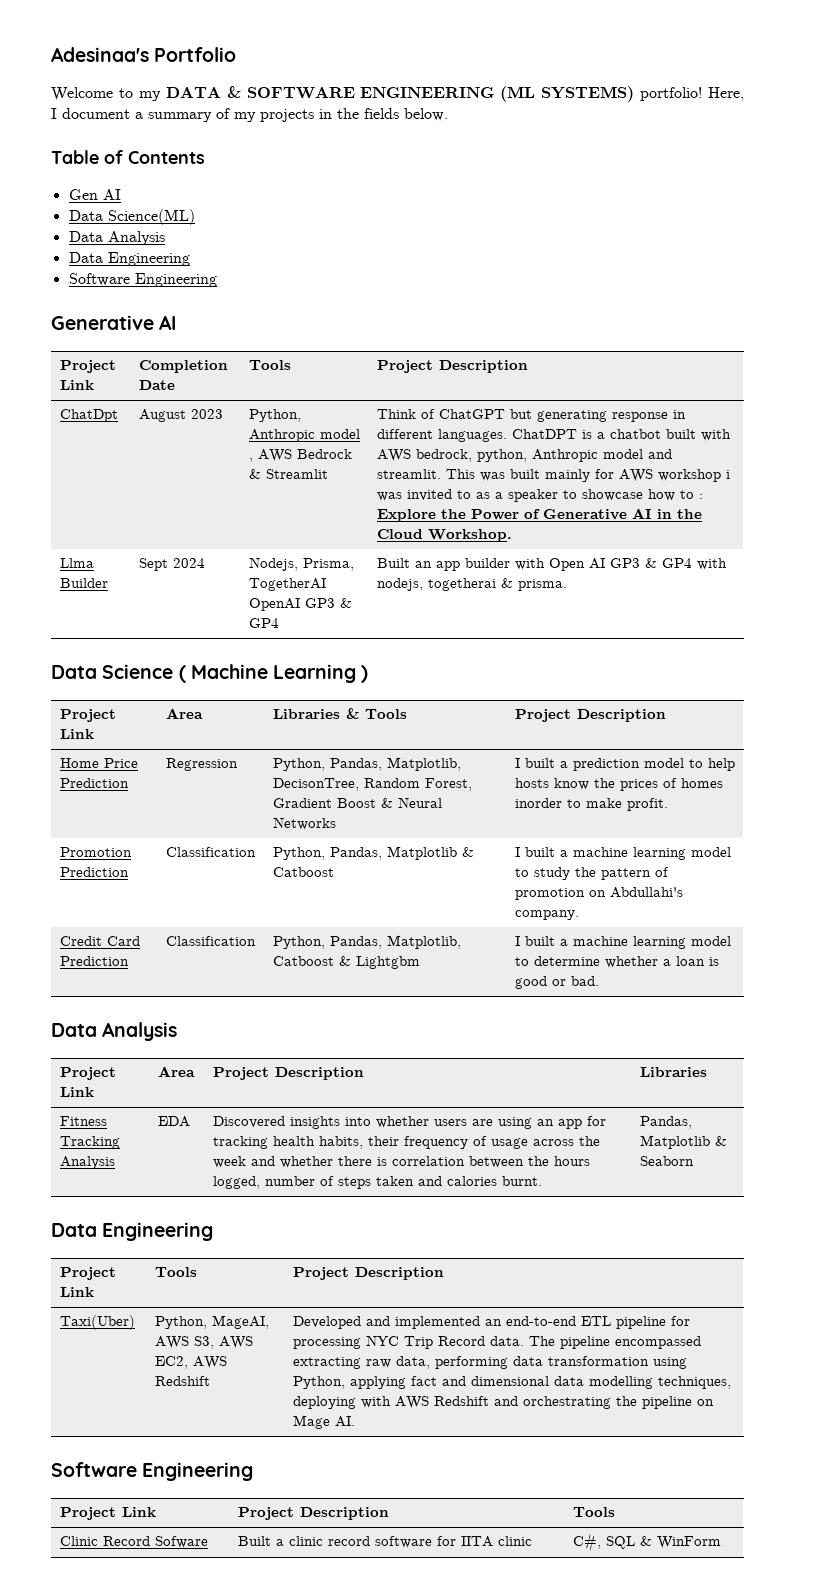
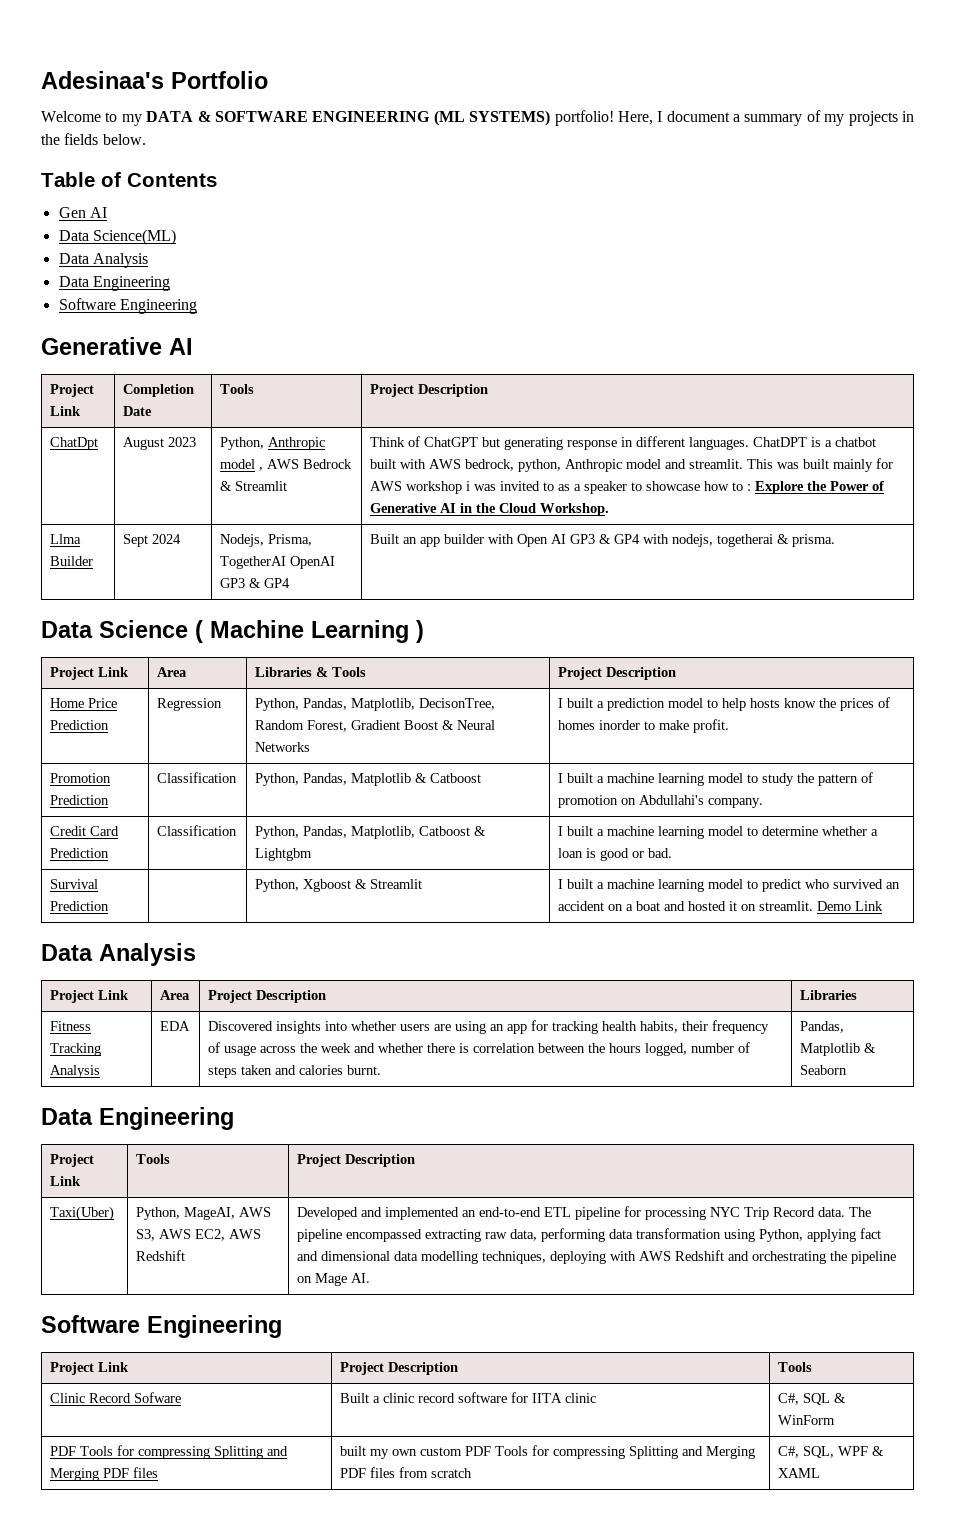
+ Survival Prediction | | Python, Xgboost & Streamlit | I built a machine learning model to predict who survived an accident on a boat and hosted it on streamlit. Demo Link
+ PDF Tools for compressing Splitting and Merging PDF files | built my own custom PDF Tools for compressing Splitting and Merging PDF files from scratch | C#, SQL, WPF & XAML

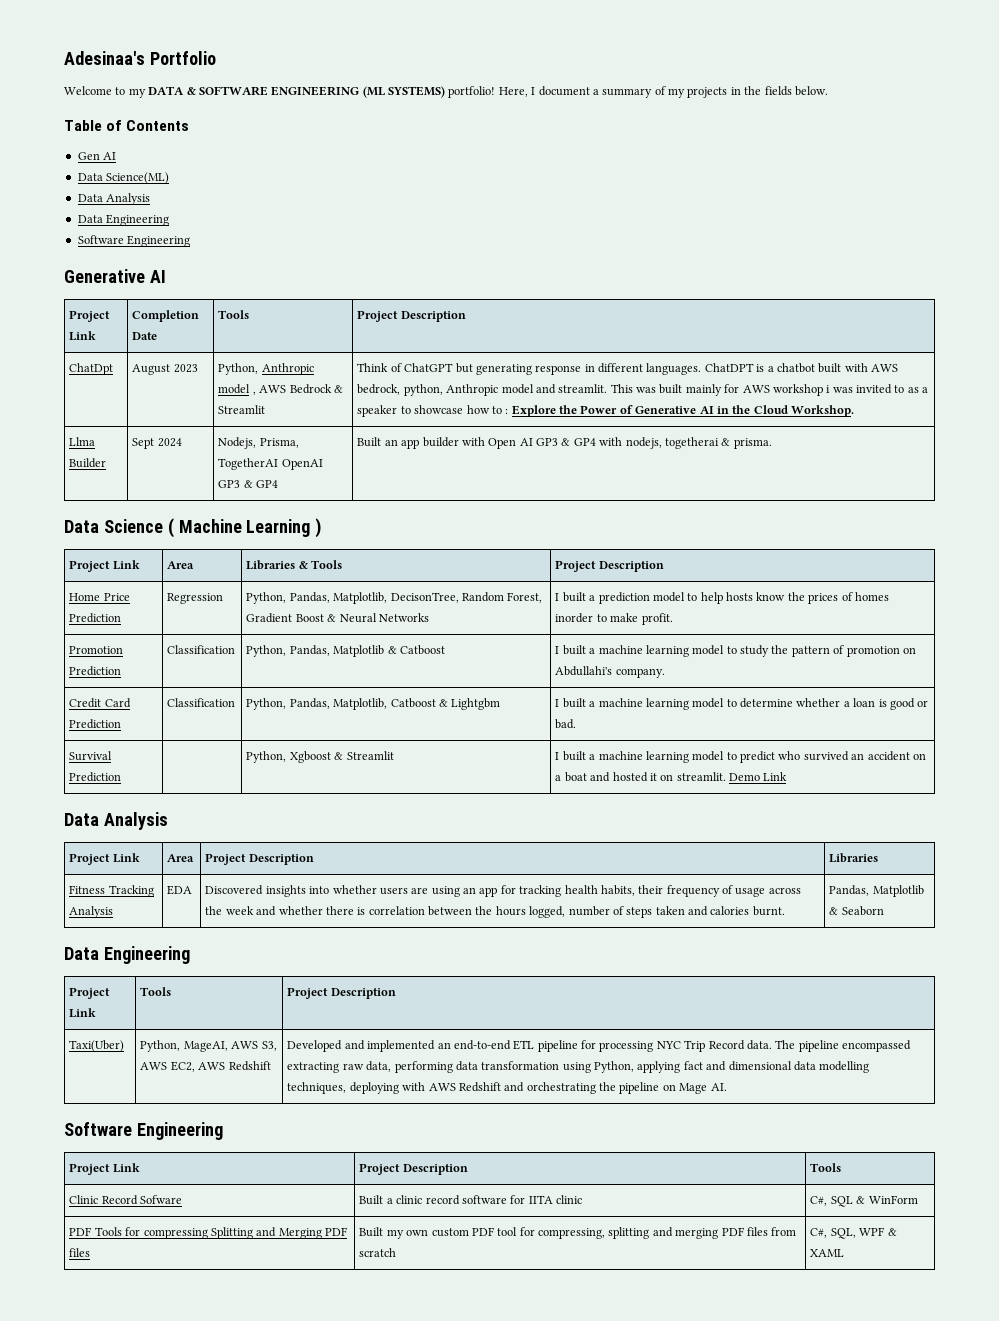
- PDF Tools for compressing Splitting and Merging PDF files | built my own custom PDF Tools for compressing Splitting and Merging PDF files from scratch | C#, SQL, WPF & XAML
+ PDF Tools for compressing Splitting and Merging PDF files | Built my own custom PDF tool for compressing, splitting and merging PDF files from scratch | C#, SQL, WPF & XAML

